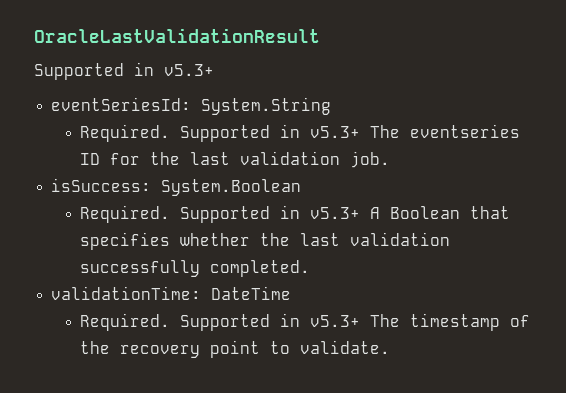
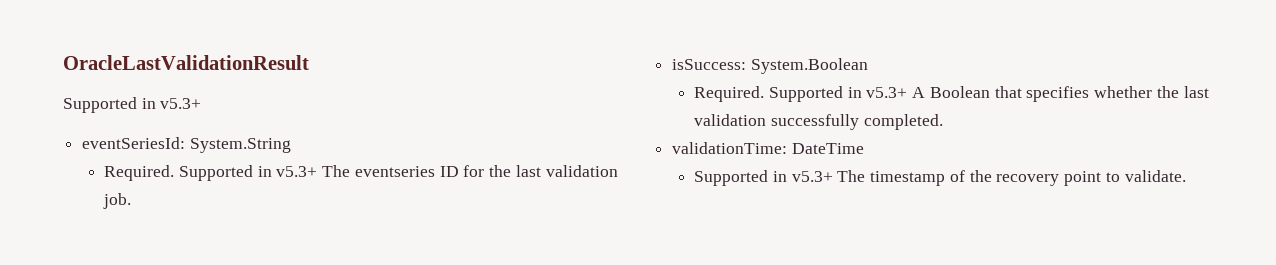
  validationTime: DateTime
- Required. Supported in v5.3+ The timestamp of the recovery point to validate.
+ Supported in v5.3+ The timestamp of the recovery point to validate.

